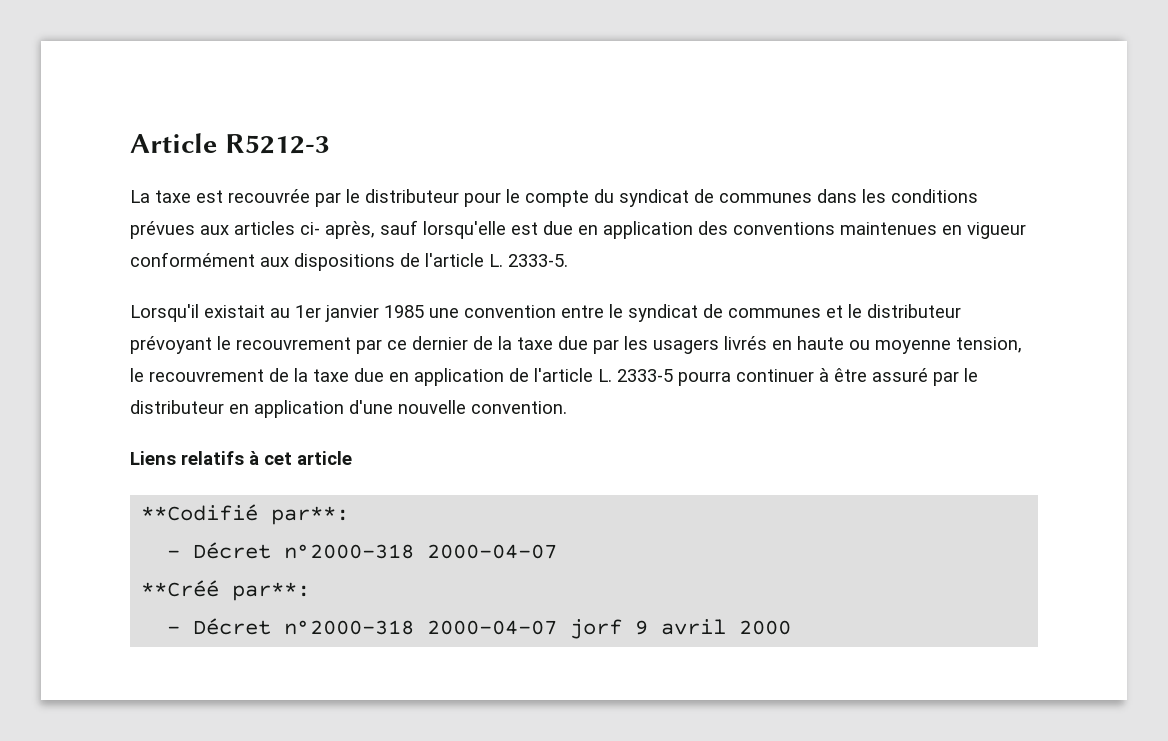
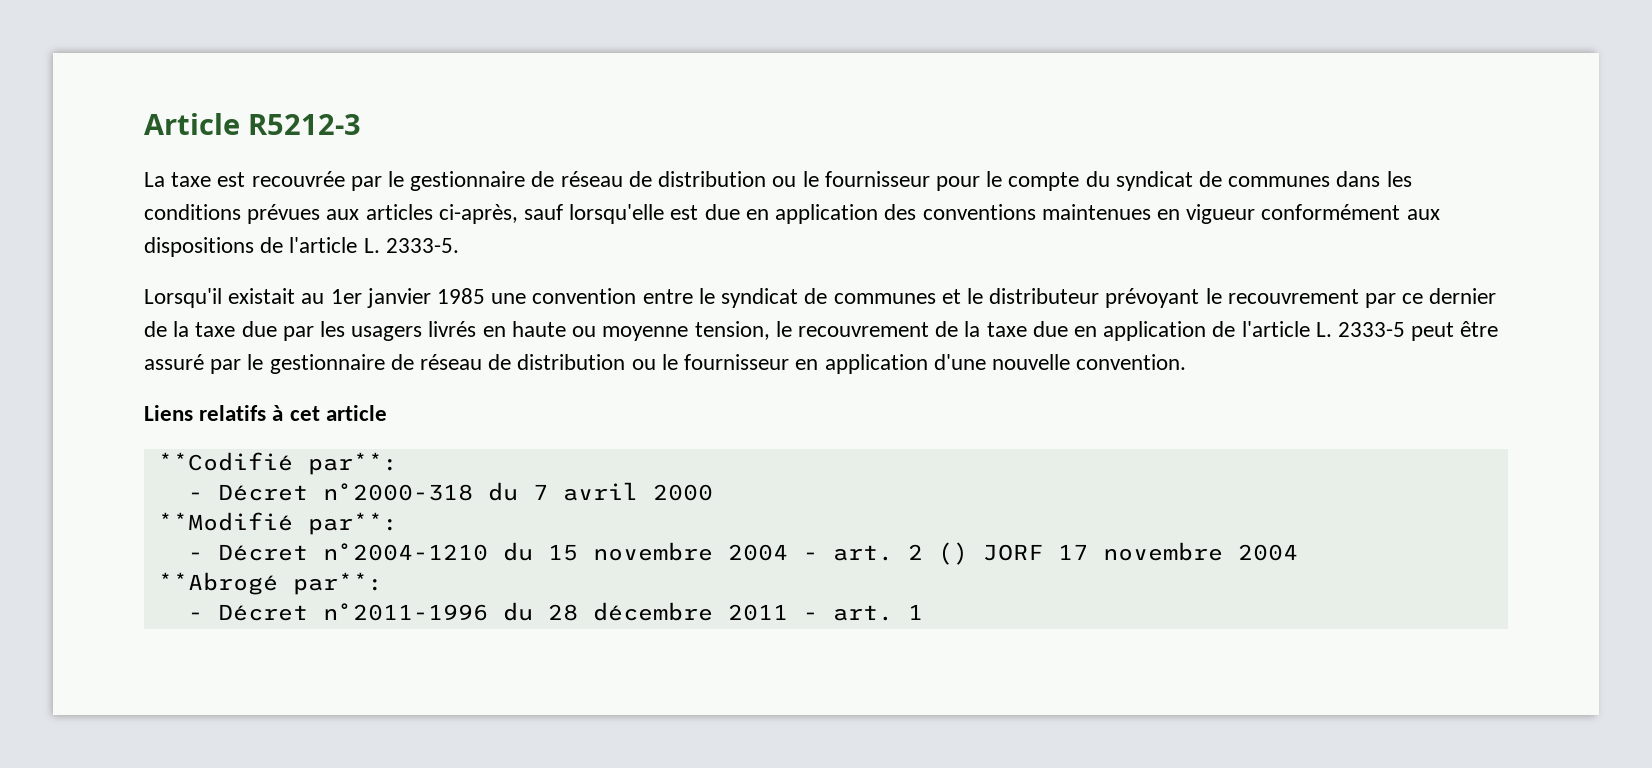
- La taxe est recouvrée par le distributeur pour le compte du syndicat de communes dans les conditions prévues aux articles ci- après, sauf lorsqu'elle est due en application des conventions maintenues en vigueur conformément aux dispositions de l'article L. 2333-5.
+ La taxe est recouvrée par le gestionnaire de réseau de distribution ou le fournisseur pour le compte du syndicat de communes dans les conditions prévues aux articles ci-après, sauf lorsqu'elle est due en application des conventions maintenues en vigueur conformément aux dispositions de l'article L. 2333-5.
- Lorsqu'il existait au 1er janvier 1985 une convention entre le syndicat de communes et le distributeur prévoyant le recouvrement par ce dernier de la taxe due par les usagers livrés en haute ou moyenne tension, le recouvrement de la taxe due en application de l'article L. 2333-5 pourra continuer à être assuré par le distributeur en application d'une nouvelle convention.
+ Lorsqu'il existait au 1er janvier 1985 une convention entre le syndicat de communes et le distributeur prévoyant le recouvrement par ce dernier de la taxe due par les usagers livrés en haute ou moyenne tension, le recouvrement de la taxe due en application de l'article L. 2333-5 peut être assuré par le gestionnaire de réseau de distribution ou le fournisseur en application d'une nouvelle convention.
  **Codifié par**:
- - Décret n°2000-318 2000-04-07
- **Créé par**:
- - Décret n°2000-318 2000-04-07 jorf 9 avril 2000
+ - Décret n°2000-318 du 7 avril 2000
+ **Modifié par**:
+ - Décret n°2004-1210 du 15 novembre 2004 - art. 2 () JORF 17 novembre 2004
+ **Abrogé par**:
+ - Décret n°2011-1996 du 28 décembre 2011 - art. 1

